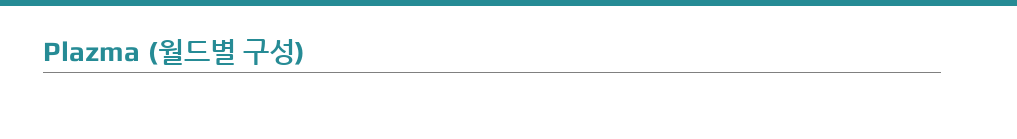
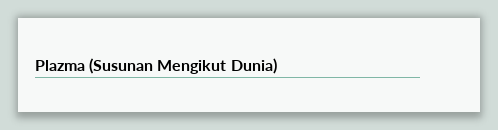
- Plazma (월드별 구성)
+ Plazma (Susunan Mengikut Dunia)

